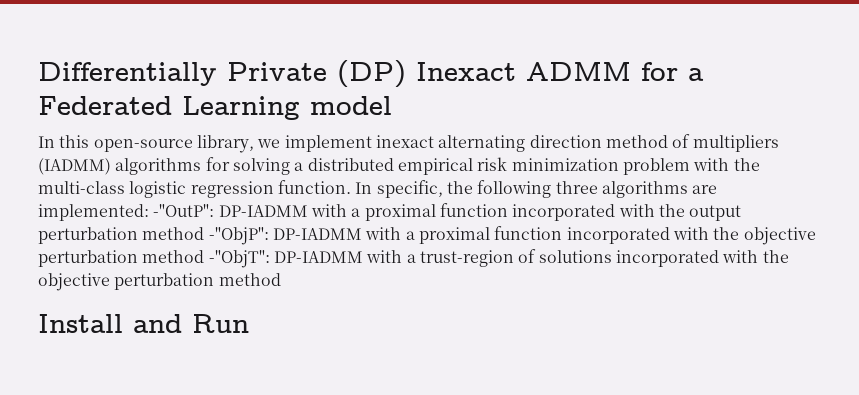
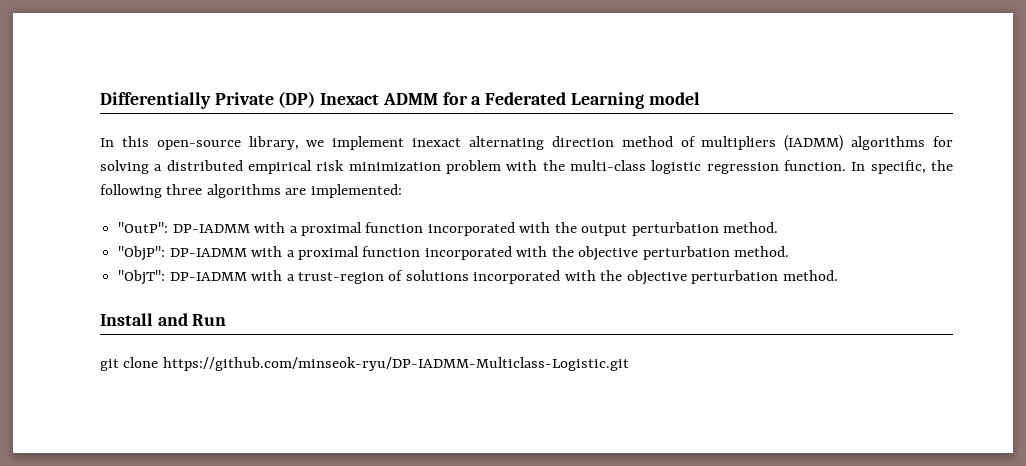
- In specific, the following three algorithms are implemented: -"OutP": DP-IADMM with a proximal function incorporated with the output perturbation method -"ObjP": DP-IADMM with a proximal function incorporated with the objective perturbation method -"ObjT": DP-IADMM with a trust-region of solutions incorporated with the objective perturbation method
+ In specific, the following three algorithms are implemented:
+ "OutP": DP-IADMM with a proximal function incorporated with the output perturbation method.
+ "ObjP": DP-IADMM with a proximal function incorporated with the objective perturbation method.
+ "ObjT": DP-IADMM with a trust-region of solutions incorporated with the objective perturbation method.
+ git clone https://github.com/minseok-ryu/DP-IADMM-Multiclass-Logistic.git

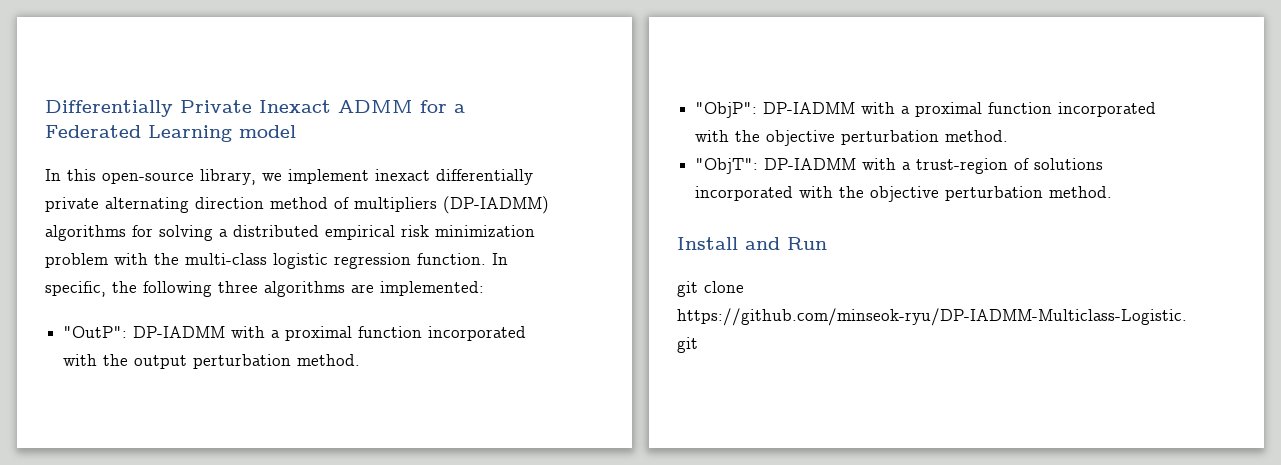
- Differentially Private (DP) Inexact ADMM for a Federated Learning model
+ Differentially Private Inexact ADMM for a Federated Learning model
- In this open-source library, we implement inexact alternating direction method of multipliers (IADMM) algorithms for solving a distributed empirical risk minimization problem with the multi-class logistic regression function.
+ In this open-source library, we implement inexact differentially private alternating direction method of multipliers (DP-IADMM) algorithms for solving a distributed empirical risk minimization problem with the multi-class logistic regression function.

